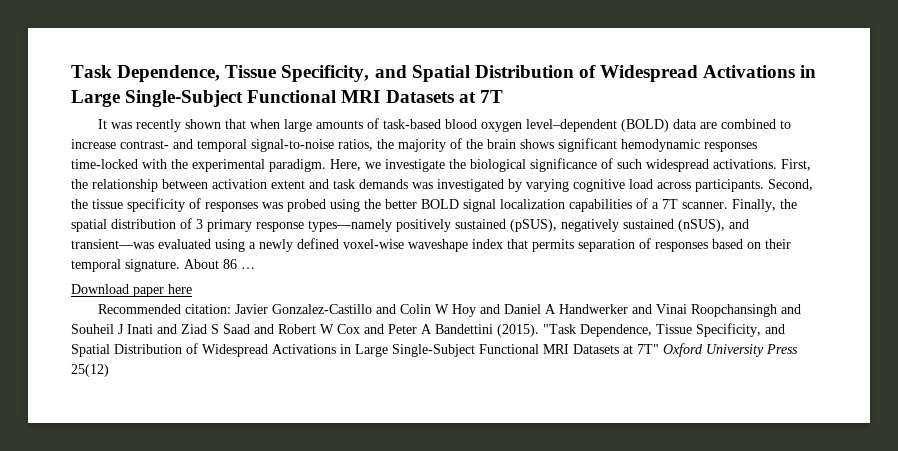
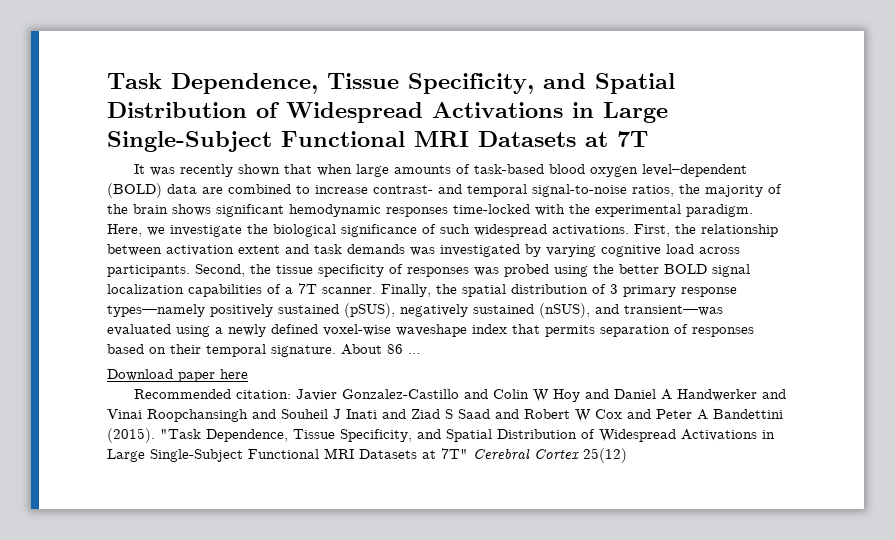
- "Task Dependence, Tissue Specificity, and Spatial Distribution of Widespread Activations in Large Single-Subject Functional MRI Datasets at 7T" Oxford University Press 25(12)
+ "Task Dependence, Tissue Specificity, and Spatial Distribution of Widespread Activations in Large Single-Subject Functional MRI Datasets at 7T" Cerebral Cortex 25(12)

